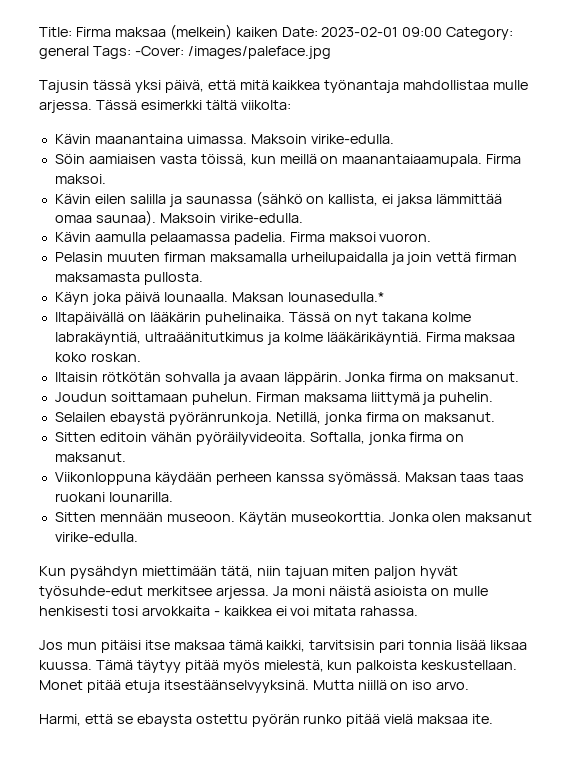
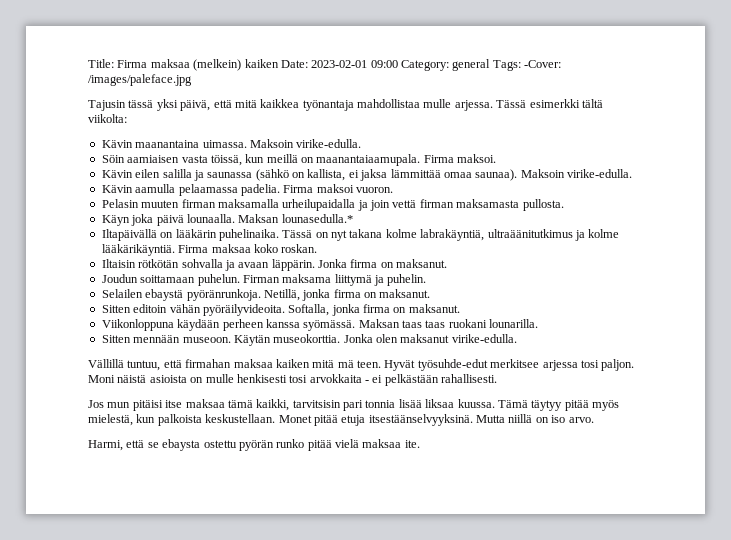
- Kun pysähdyn miettimään tätä, niin tajuan miten paljon hyvät työsuhde-edut merkitsee arjessa. Ja moni näistä asioista on mulle henkisesti tosi arvokkaita - kaikkea ei voi mitata rahassa.
+ Vällillä tuntuu, että firmahan maksaa kaiken mitä mä teen. Hyvät työsuhde-edut merkitsee arjessa tosi paljon. Moni näistä asioista on mulle henkisesti tosi arvokkaita - ei pelkästään rahallisesti.

